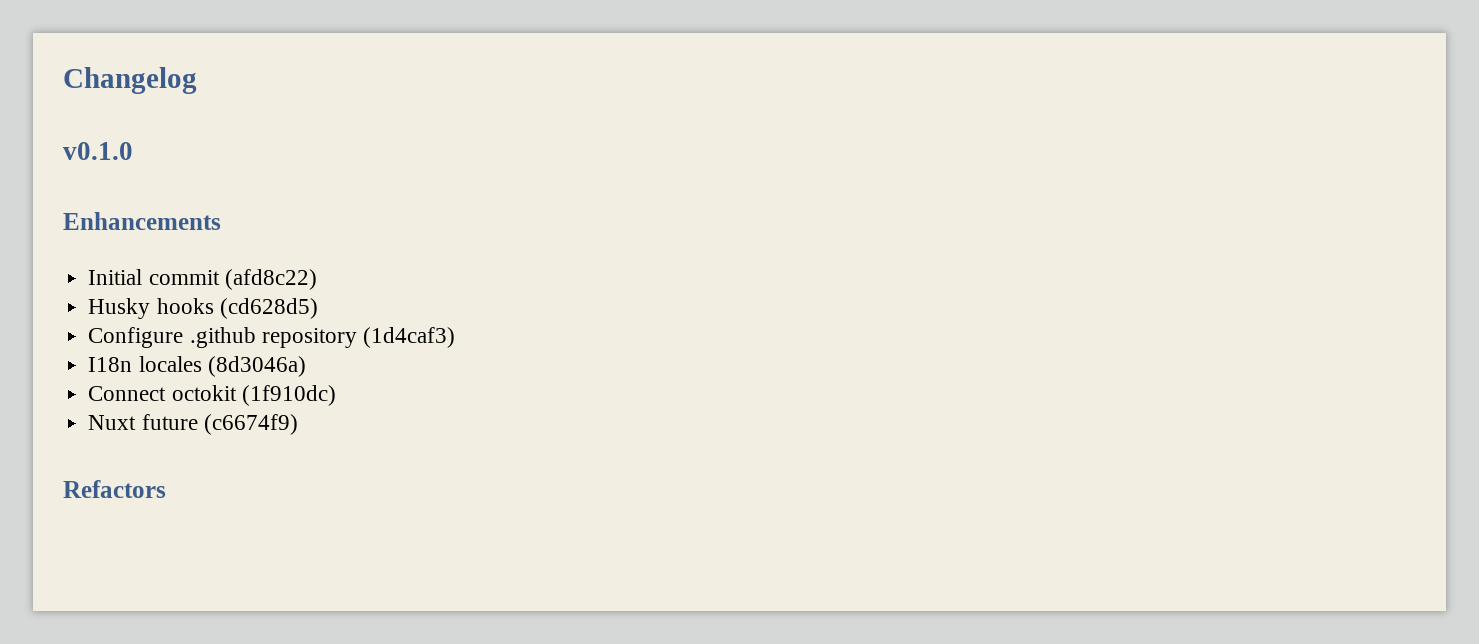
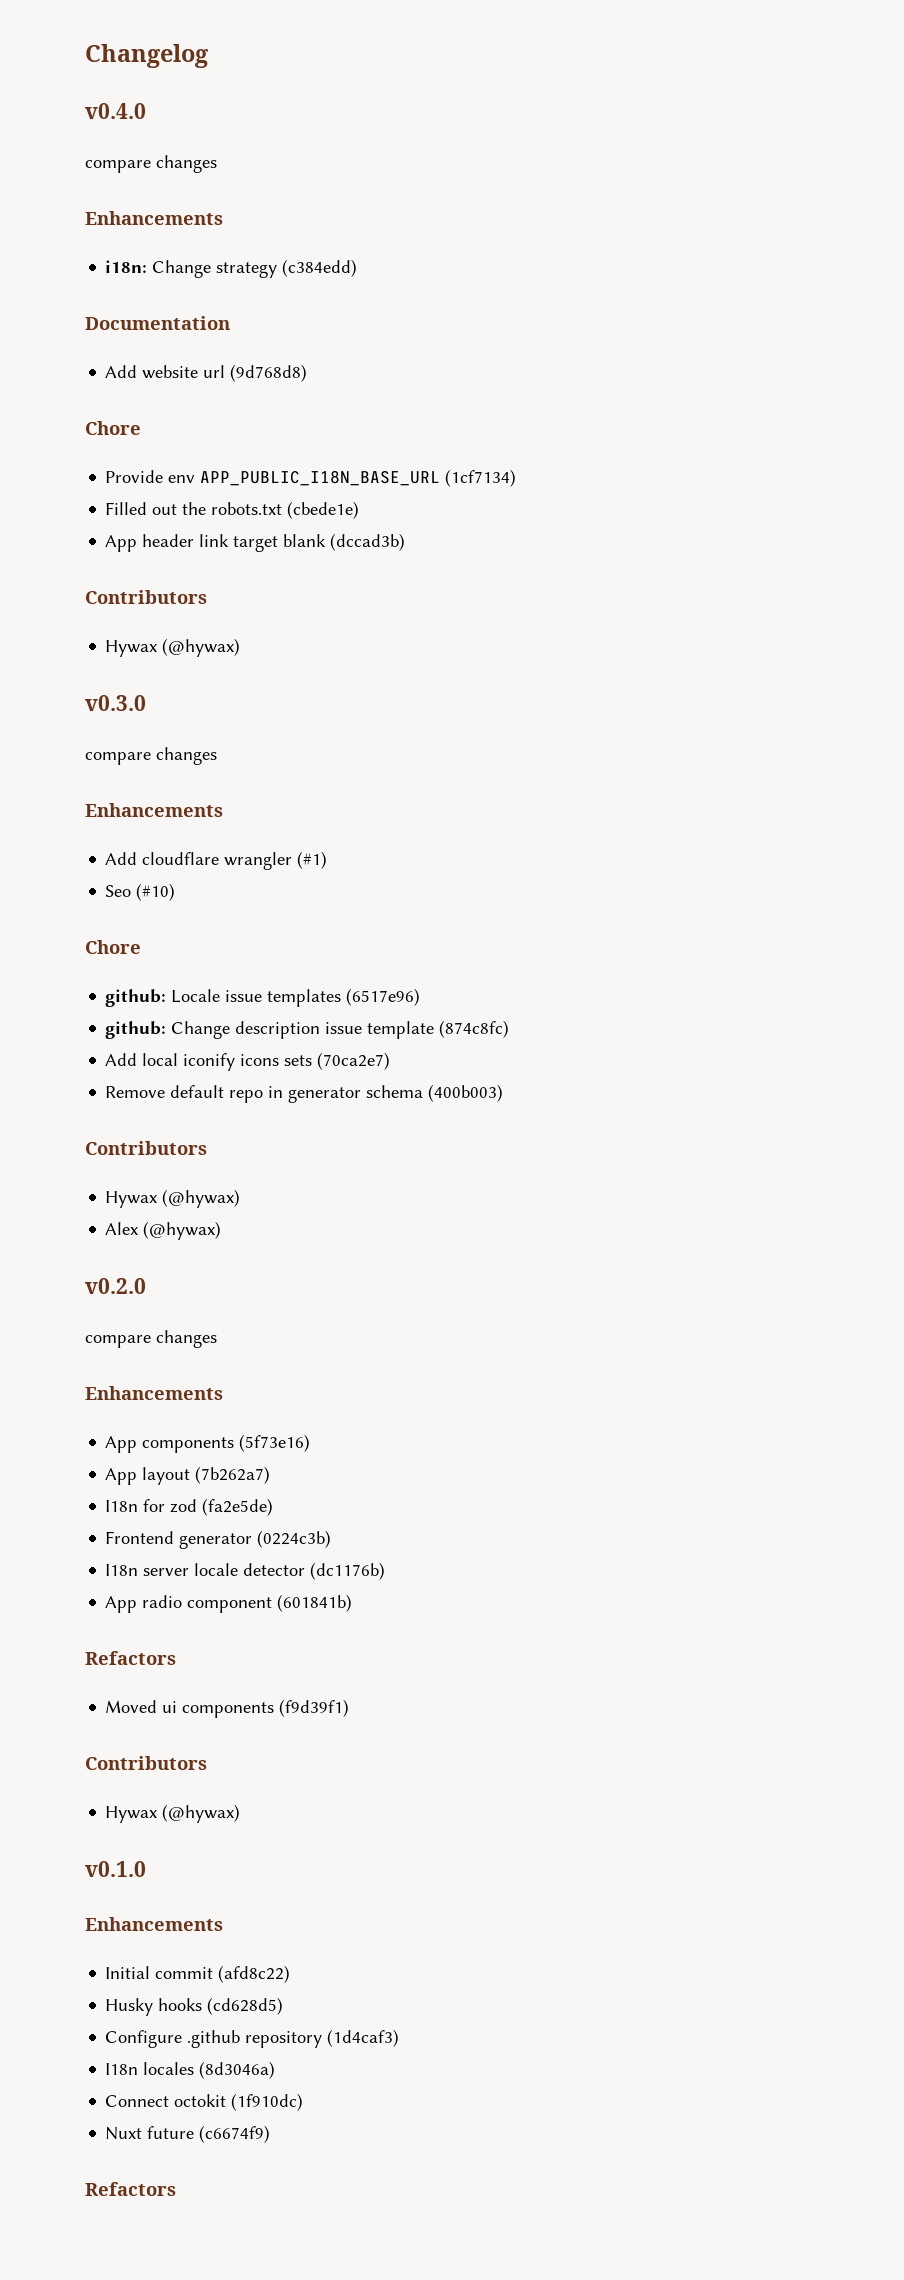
+ v0.4.0
+ compare changes
+ Enhancements
+ i18n: Change strategy (c384edd)
+ Documentation
+ Add website url (9d768d8)
+ Chore
+ Provide env APP_PUBLIC_I18N_BASE_URL (1cf7134)
+ Filled out the robots.txt (cbede1e)
+ App header link target blank (dccad3b)
+ Contributors
+ Hywax (@hywax)
+ v0.3.0
+ compare changes
+ Enhancements
+ Add cloudflare wrangler (#1)
+ Seo (#10)
+ Chore
+ github: Locale issue templates (6517e96)
+ github: Change description issue template (874c8fc)
+ Add local iconify icons sets (70ca2e7)
+ Remove default repo in generator schema (400b003)
+ Contributors
+ Hywax (@hywax)
+ Alex (@hywax)
+ v0.2.0
+ compare changes
+ Enhancements
+ App components (5f73e16)
+ App layout (7b262a7)
+ I18n for zod (fa2e5de)
+ Frontend generator (0224c3b)
+ I18n server locale detector (dc1176b)
+ App radio component (601841b)
+ Refactors
+ Moved ui components (f9d39f1)
+ Contributors
+ Hywax (@hywax)

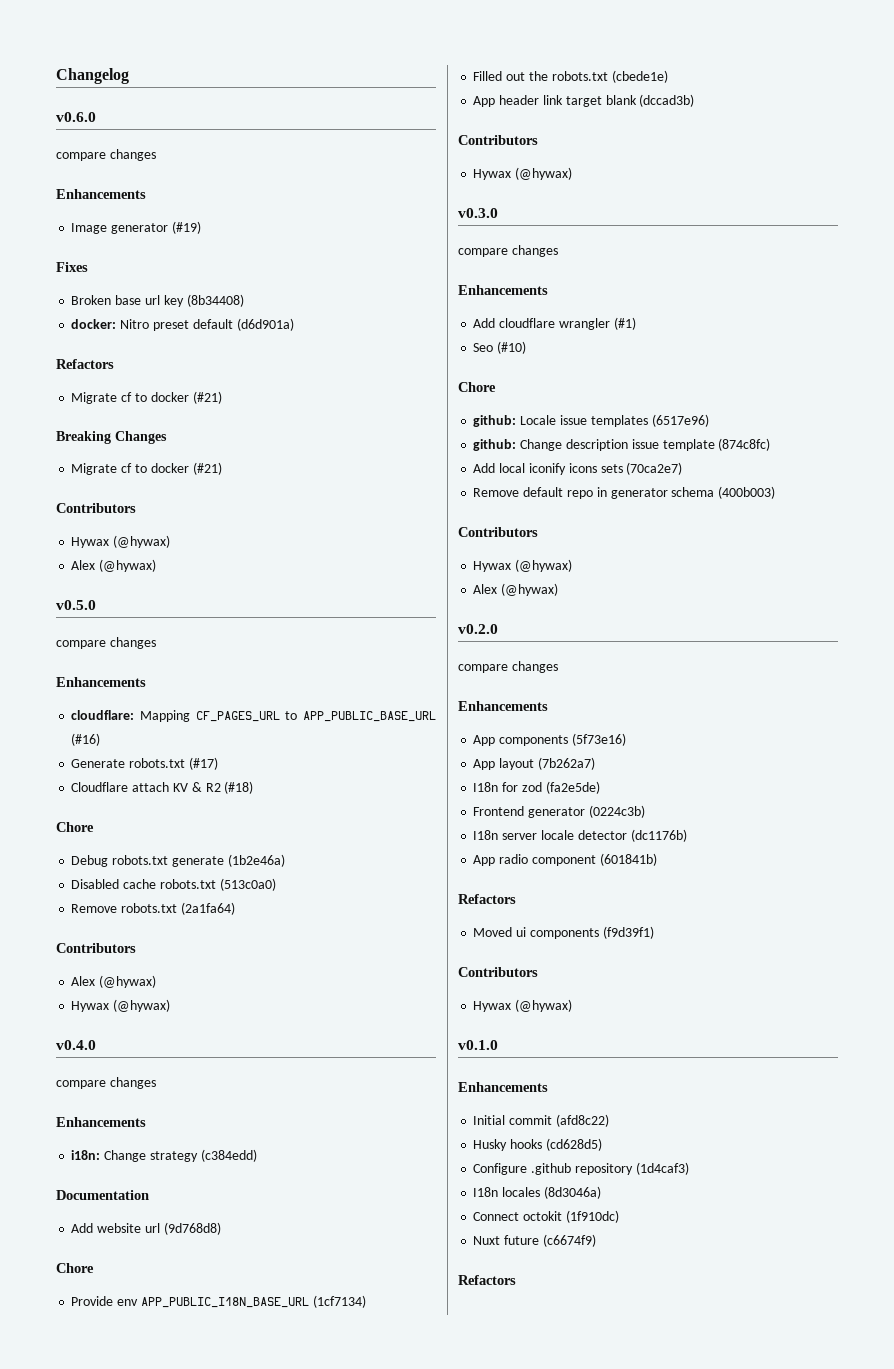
+ v0.6.0
+ compare changes
+ Enhancements
+ Image generator (#19)
+ Fixes
+ Broken base url key (8b34408)
+ docker: Nitro preset default (d6d901a)
+ Refactors
+ Migrate cf to docker (#21)
+ Breaking Changes
+ Migrate cf to docker (#21)
+ Contributors
+ Hywax (@hywax)
+ Alex (@hywax)
+ v0.5.0
+ compare changes
+ Enhancements
+ cloudflare: Mapping CF_PAGES_URL to APP_PUBLIC_BASE_URL (#16)
+ Generate robots.txt (#17)
+ Cloudflare attach KV & R2 (#18)
+ Chore
+ Debug robots.txt generate (1b2e46a)
+ Disabled cache robots.txt (513c0a0)
+ Remove robots.txt (2a1fa64)
+ Contributors
+ Alex (@hywax)
+ Hywax (@hywax)

